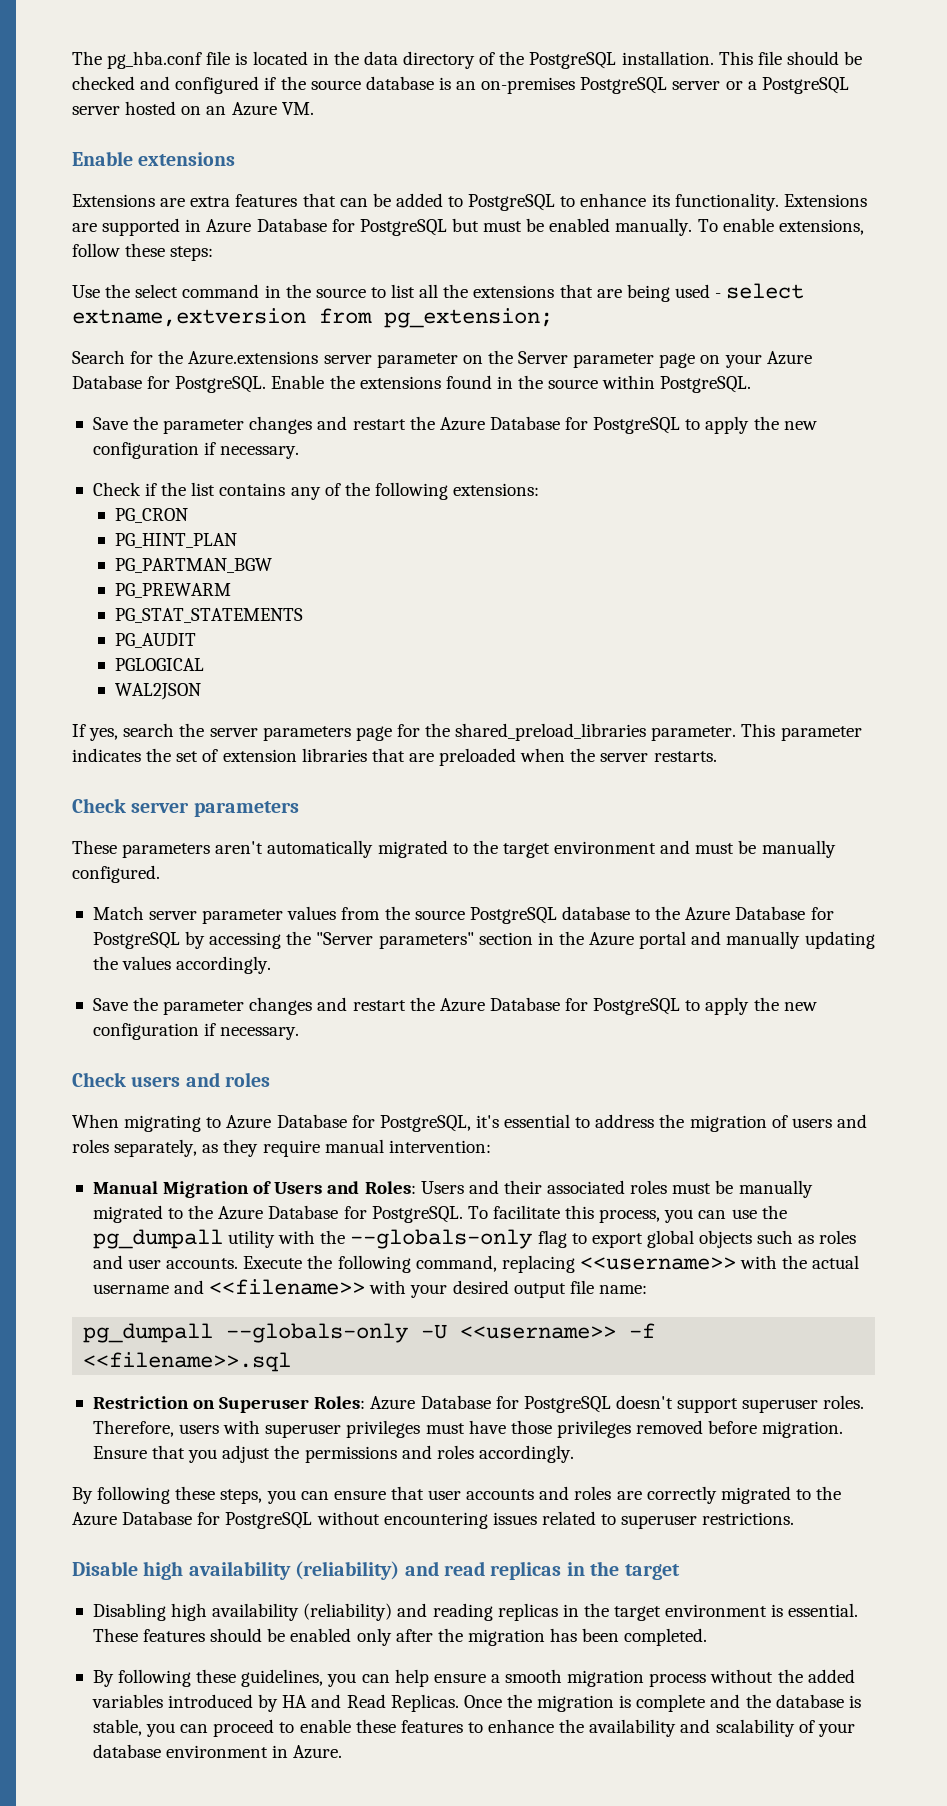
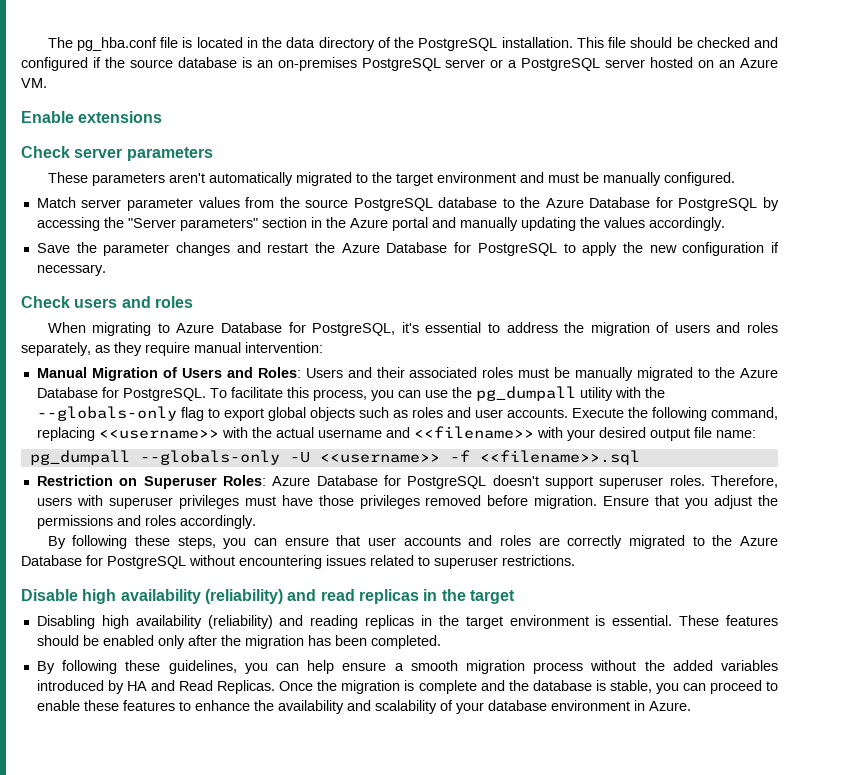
- Extensions are extra features that can be added to PostgreSQL to enhance its functionality. Extensions are supported in Azure Database for PostgreSQL but must be enabled manually. To enable extensions, follow these steps:
- Use the select command in the source to list all the extensions that are being used - select extname,extversion from pg_extension;
- Search for the Azure.extensions server parameter on the Server parameter page on your Azure Database for PostgreSQL. Enable the extensions found in the source within PostgreSQL.
- Save the parameter changes and restart the Azure Database for PostgreSQL to apply the new configuration if necessary.
- Check if the list contains any of the following extensions:
- PG_CRON
- PG_HINT_PLAN
- PG_PARTMAN_BGW
- PG_PREWARM
- PG_STAT_STATEMENTS
- PG_AUDIT
- PGLOGICAL
- WAL2JSON
- If yes, search the server parameters page for the shared_preload_libraries parameter. This parameter indicates the set of extension libraries that are preloaded when the server restarts.

